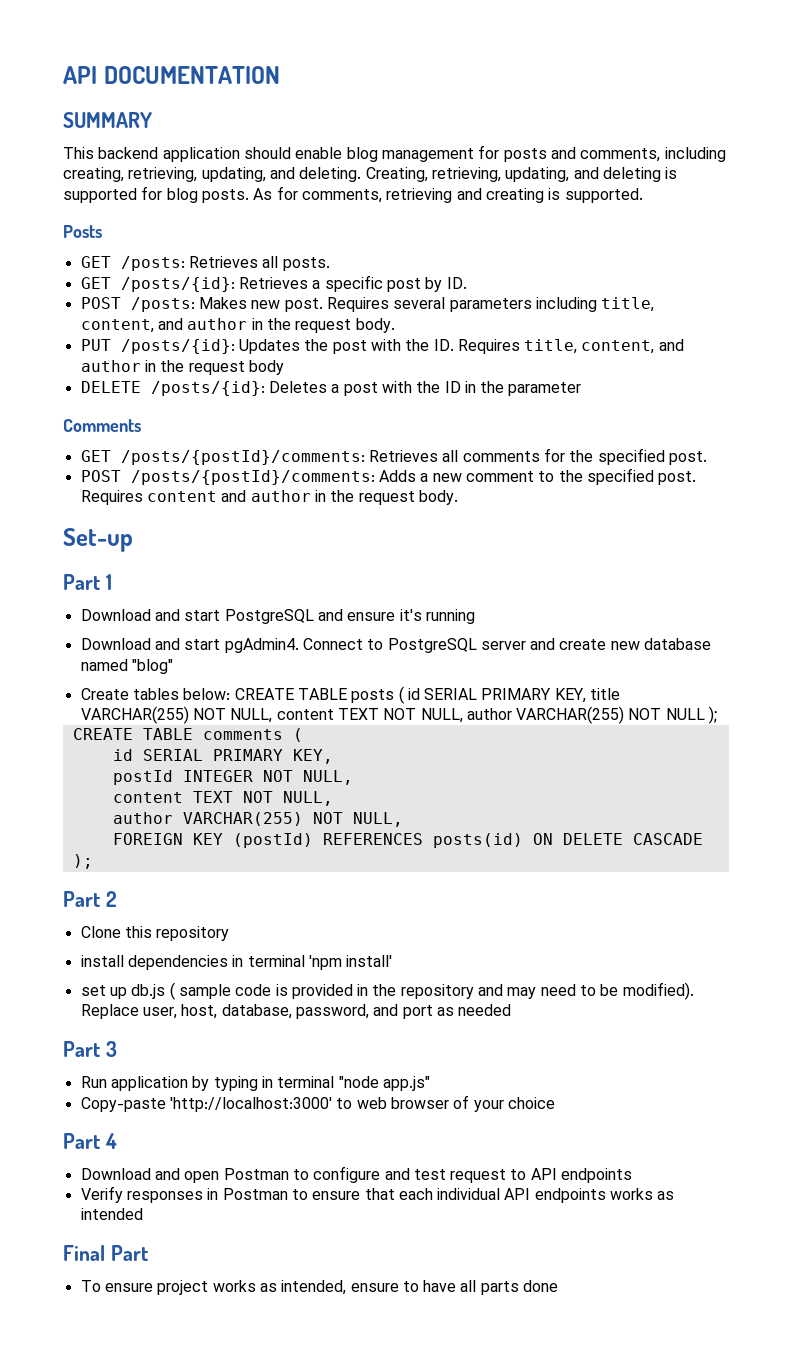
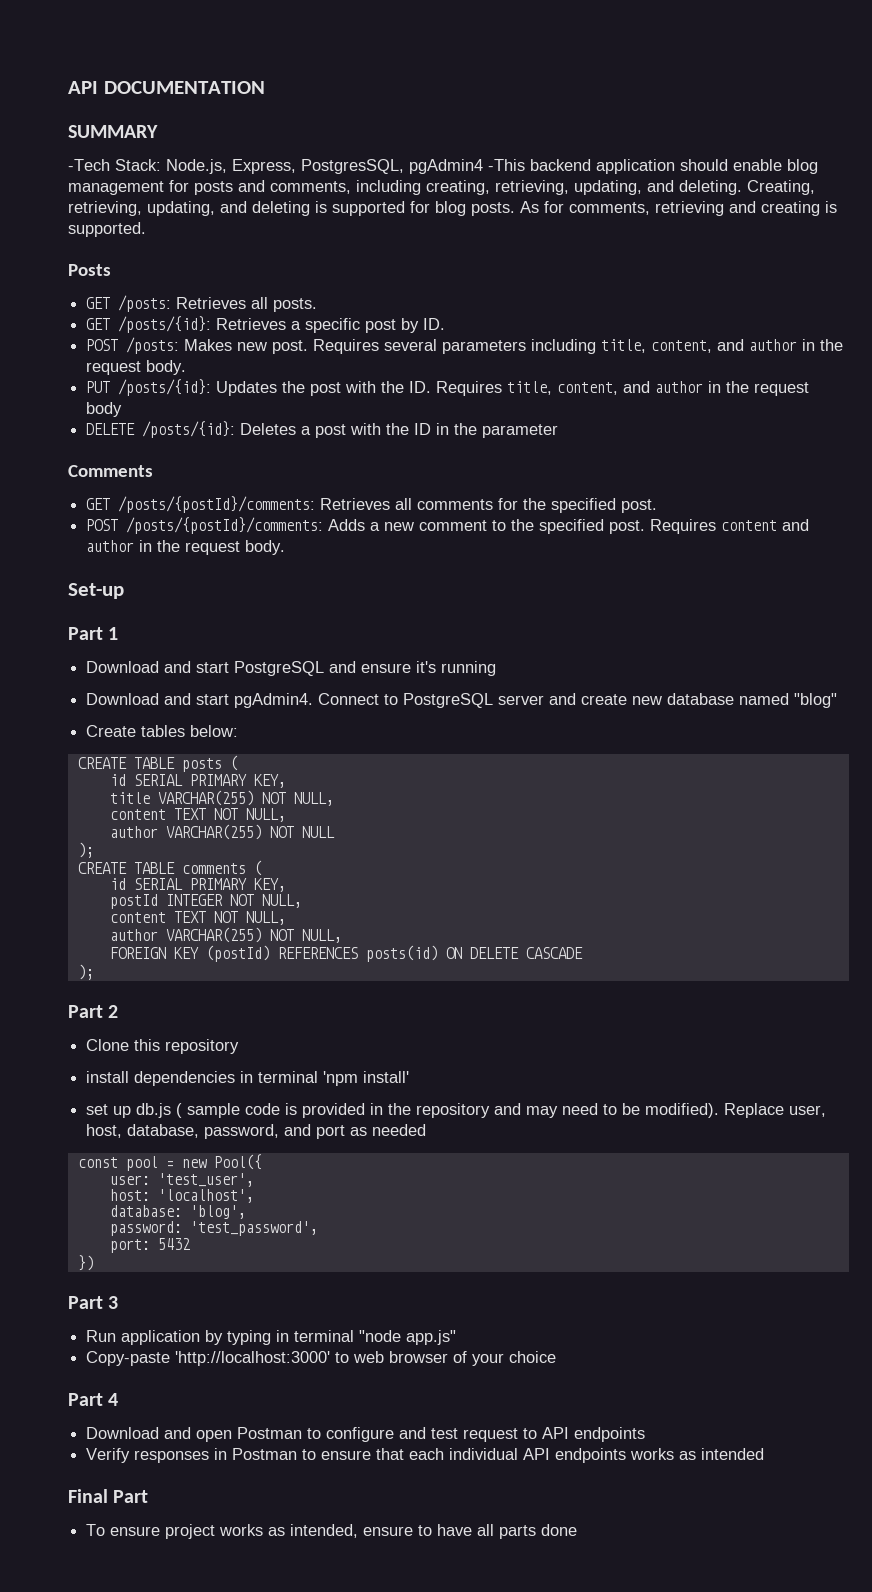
- This backend application should enable blog management for posts and comments, including creating, retrieving, updating, and deleting.
+ -Tech Stack: Node.js, Express, PostgresSQL, pgAdmin4 -This backend application should enable blog management for posts and comments, including creating, retrieving, updating, and deleting.
- Create tables below: CREATE TABLE posts ( id SERIAL PRIMARY KEY, title VARCHAR(255) NOT NULL, content TEXT NOT NULL, author VARCHAR(255) NOT NULL );
+ Create tables below:
+ CREATE TABLE posts (
+ id SERIAL PRIMARY KEY,
+ title VARCHAR(255) NOT NULL,
+ content TEXT NOT NULL,
+ author VARCHAR(255) NOT NULL
+ );
+ const pool = new Pool({
+ user: 'test_user',
+ host: 'localhost',
+ database: 'blog',
+ password: 'test_password',
+ port: 5432
+ })

